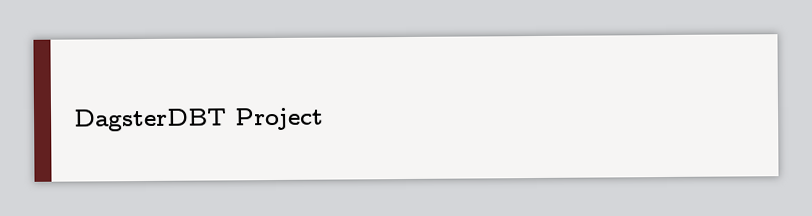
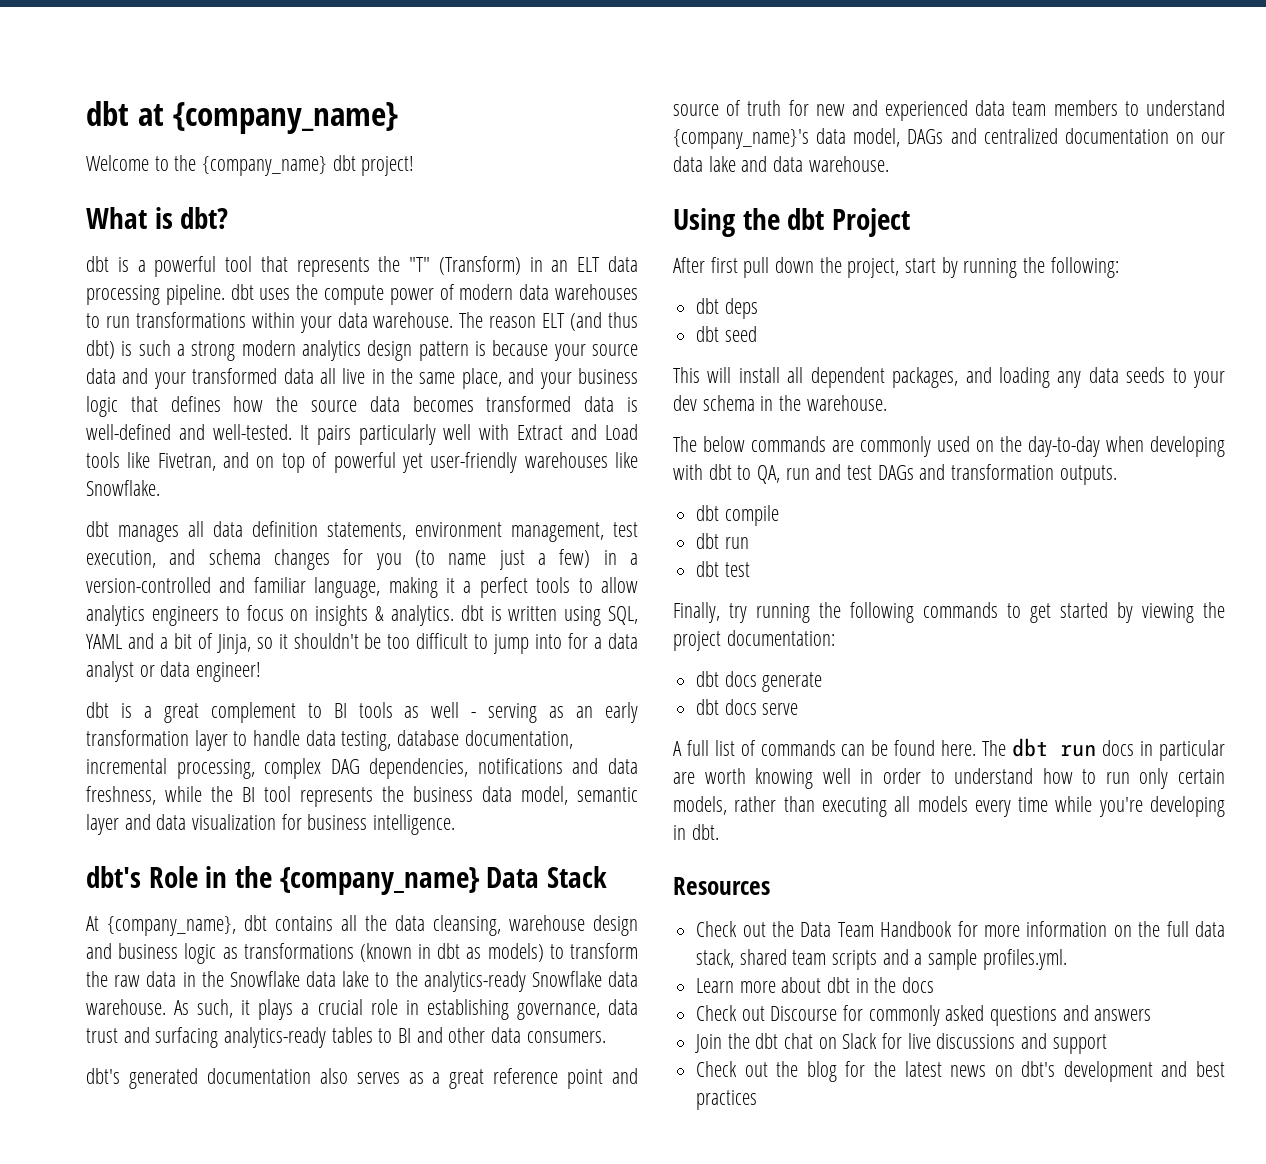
- DagsterDBT Project
+ dbt at {company_name}
+ Welcome to the {company_name} dbt project!
+ What is dbt?
+ dbt is a powerful tool that represents the "T" (Transform) in an ELT data processing pipeline. dbt uses the compute power of modern data warehouses to run transformations within your data warehouse. The reason ELT (and thus dbt) is such a strong modern analytics design pattern is because your source data and your transformed data all live in the same place, and your business logic that defines how the source data becomes transformed data is well-defined and well-tested. It pairs particularly well with Extract and Load tools like Fivetran, and on top of powerful yet user-friendly warehouses like Snowflake.
+ dbt manages all data definition statements, environment management, test execution, and schema changes for you (to name just a few) in a version-controlled and familiar language, making it a perfect tools to allow analytics engineers to focus on insights & analytics. dbt is written using SQL, YAML and a bit of Jinja, so it shouldn't be too difficult to jump into for a data analyst or data engineer!
+ dbt is a great complement to BI tools as well - serving as an early transformation layer to handle data testing, database documentation, incremental processing, complex DAG dependencies, notifications and data freshness, while the BI tool represents the business data model, semantic layer and data visualization for business intelligence.
+ dbt's Role in the {company_name} Data Stack
+ At {company_name}, dbt contains all the data cleansing, warehouse design and business logic as transformations (known in dbt as models) to transform the raw data in the Snowflake data lake to the analytics-ready Snowflake data warehouse. As such, it plays a crucial role in establishing governance, data trust and surfacing analytics-ready tables to BI and other data consumers.
+ dbt's generated documentation also serves as a great reference point and source of truth for new and experienced data team members to understand {company_name}'s data model, DAGs and centralized documentation on our data lake and data warehouse.
+ Using the dbt Project
+ After first pull down the project, start by running the following:
+ dbt deps
+ dbt seed
+ This will install all dependent packages, and loading any data seeds to your dev schema in the warehouse.
+ The below commands are commonly used on the day-to-day when developing with dbt to QA, run and test DAGs and transformation outputs.
+ dbt compile
+ dbt run
+ dbt test
+ Finally, try running the following commands to get started by viewing the project documentation:
+ dbt docs generate
+ dbt docs serve
+ A full list of commands can be found here. The dbt run docs in particular are worth knowing well in order to understand how to run only certain models, rather than executing all models every time while you're developing in dbt.
+ Resources
+ Check out the Data Team Handbook for more information on the full data stack, shared team scripts and a sample profiles.yml.
+ Learn more about dbt in the docs
+ Check out Discourse for commonly asked questions and answers
+ Join the dbt chat on Slack for live discussions and support
+ Check out the blog for the latest news on dbt's development and best practices

